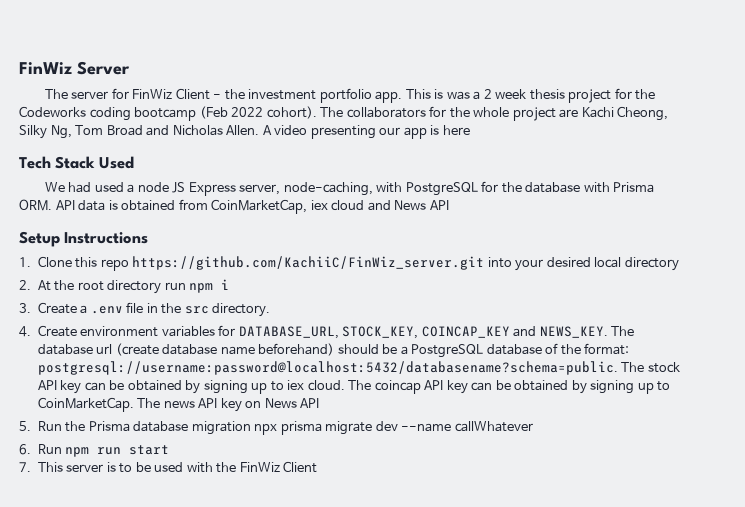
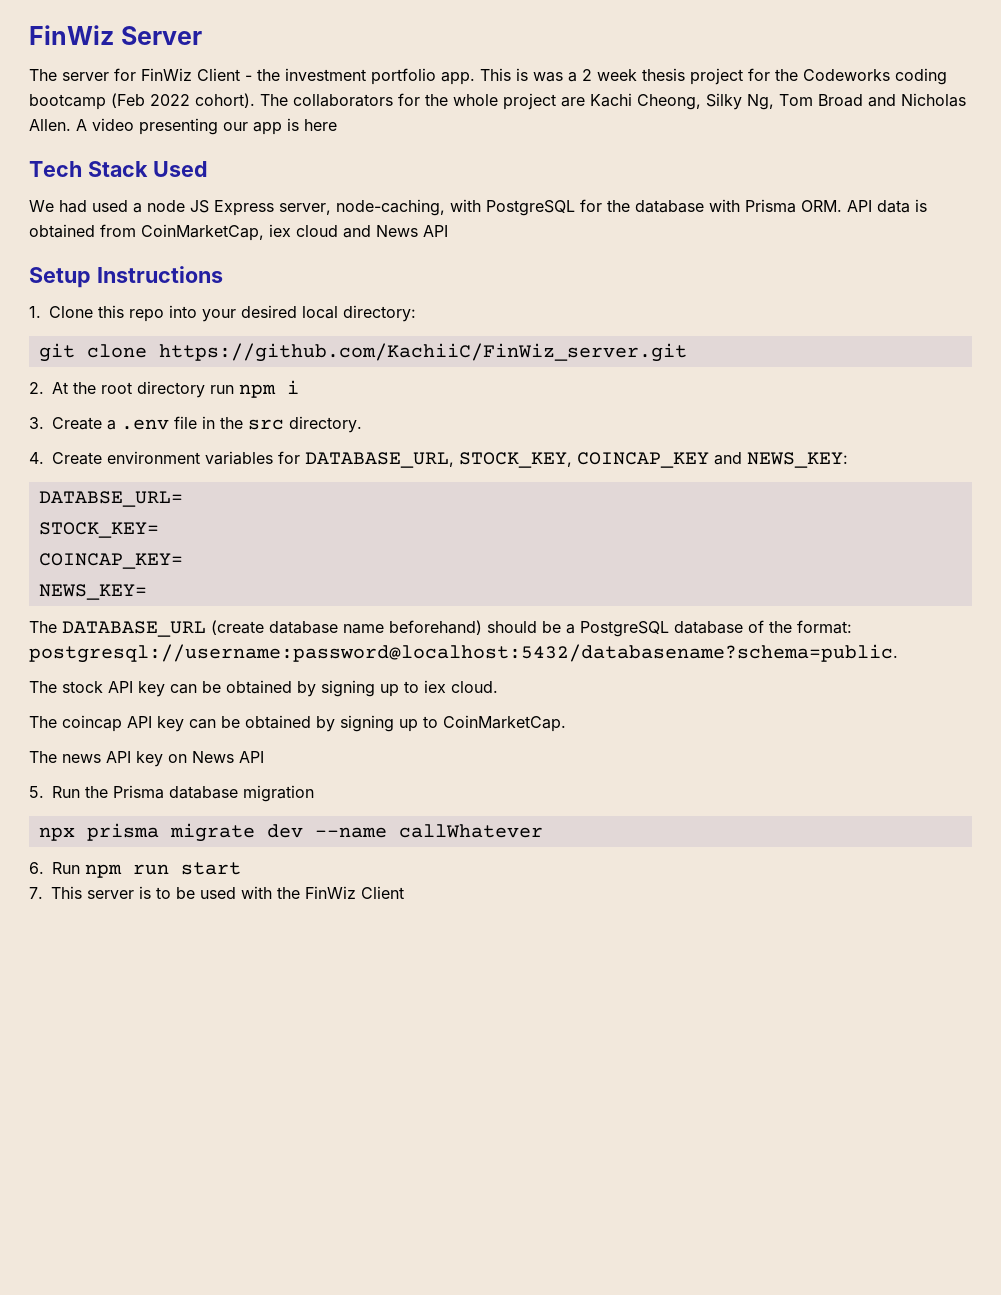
- 1. Clone this repo https://github.com/KachiiC/FinWiz_server.git into your desired local directory
+ 1. Clone this repo into your desired local directory:
+ git clone https://github.com/KachiiC/FinWiz_server.git
- 4. Create environment variables for DATABASE_URL, STOCK_KEY, COINCAP_KEY and NEWS_KEY. The database url (create database name beforehand) should be a PostgreSQL database of the format: postgresql://username:password@localhost:5432/databasename?schema=public. The stock API key can be obtained by signing up to iex cloud. The coincap API key can be obtained by signing up to CoinMarketCap. The news API key on News API
+ 4. Create environment variables for DATABASE_URL, STOCK_KEY, COINCAP_KEY and NEWS_KEY:
+ DATABSE_URL=
+ STOCK_KEY=
+ COINCAP_KEY=
+ NEWS_KEY=
+ The DATABASE_URL (create database name beforehand) should be a PostgreSQL database of the format: postgresql://username:password@localhost:5432/databasename?schema=public.
+ The stock API key can be obtained by signing up to iex cloud.
+ The coincap API key can be obtained by signing up to CoinMarketCap.
+ The news API key on News API
- 5. Run the Prisma database migration npx prisma migrate dev --name callWhatever
+ 5. Run the Prisma database migration
+ npx prisma migrate dev --name callWhatever

